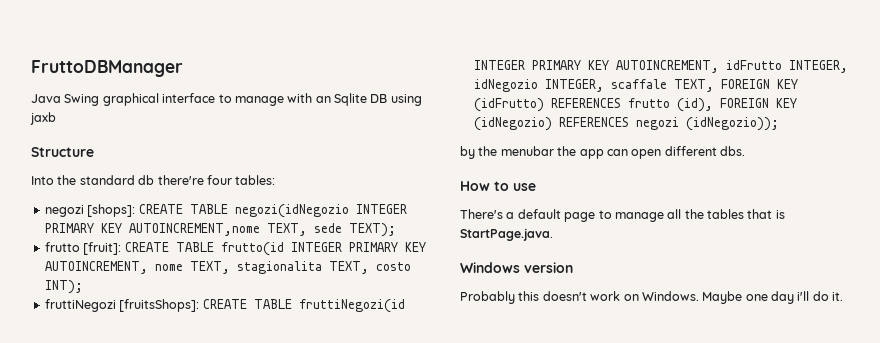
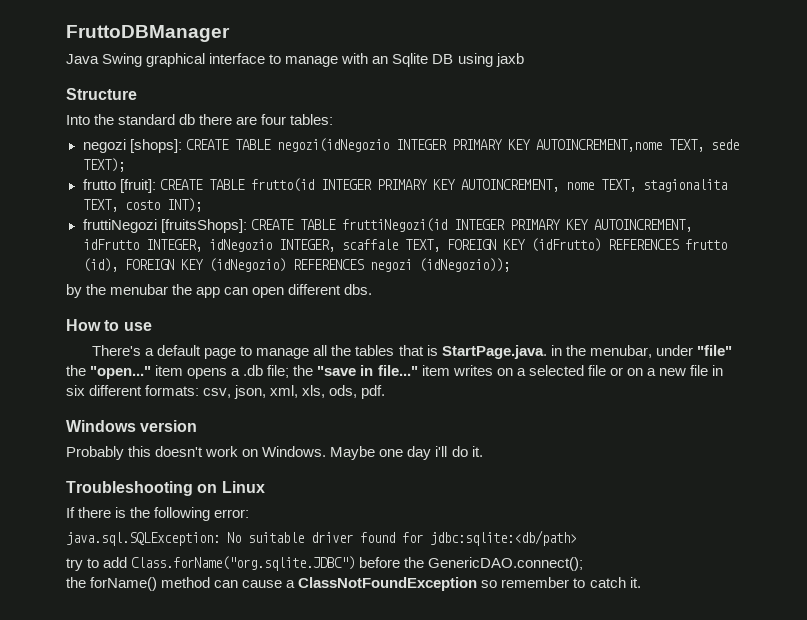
- Into the standard db there're four tables:
+ Into the standard db there are four tables:
- There's a default page to manage all the tables that is StartPage.java.
+ There's a default page to manage all the tables that is StartPage.java. in the menubar, under "file" the "open..." item opens a .db file; the "save in file..." item writes on a selected file or on a new file in six different formats: csv, json, xml, xls, ods, pdf.
+ Troubleshooting on Linux
+ If there is the following error:
+ java.sql.SQLException: No suitable driver found for jdbc:sqlite:<db/path>
+ try to add Class.forName("org.sqlite.JDBC") before the GenericDAO.connect();
+ the forName() method can cause a ClassNotFoundException so remember to catch it.

